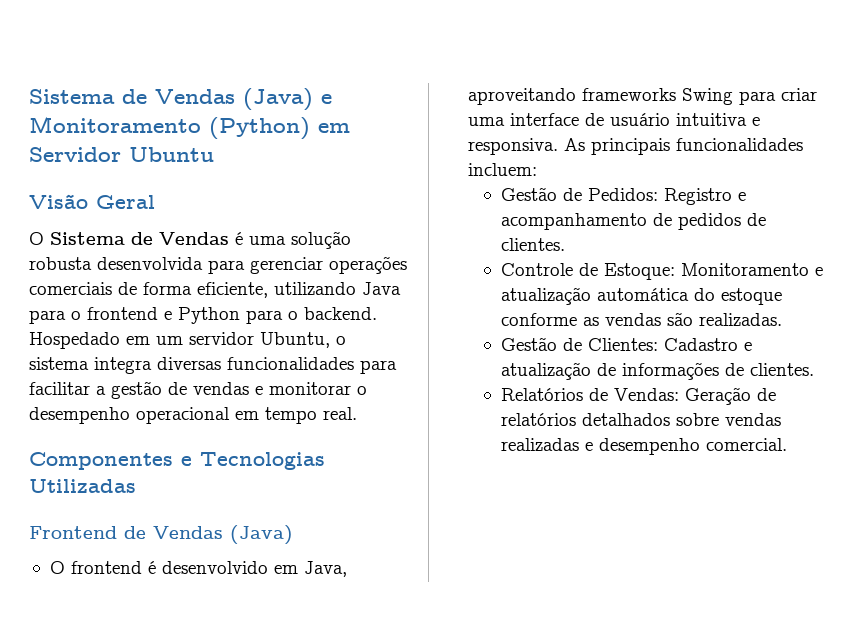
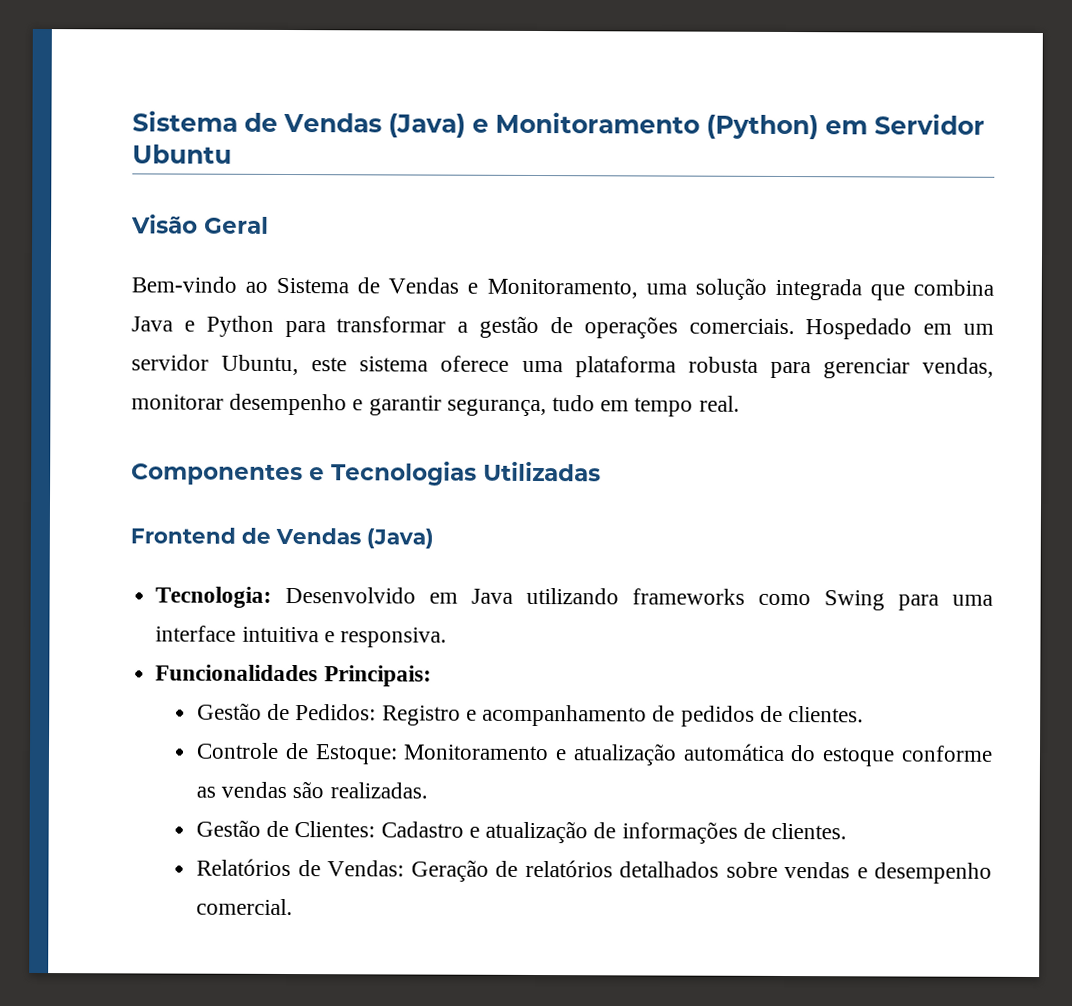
- O Sistema de Vendas é uma solução robusta desenvolvida para gerenciar operações comerciais de forma eficiente, utilizando Java para o frontend e Python para o backend.
+ Bem-vindo ao Sistema de Vendas e Monitoramento, uma solução integrada que combina Java e Python para transformar a gestão de operações comerciais.
- Hospedado em um servidor Ubuntu, o sistema integra diversas funcionalidades para facilitar a gestão de vendas e monitorar o desempenho operacional em tempo real.
+ Hospedado em um servidor Ubuntu, este sistema oferece uma plataforma robusta para gerenciar vendas, monitorar desempenho e garantir segurança, tudo em tempo real.
- O frontend é desenvolvido em Java, aproveitando frameworks Swing para criar uma interface de usuário intuitiva e responsiva. As principais funcionalidades incluem:
+ Tecnologia: Desenvolvido em Java utilizando frameworks como Swing para uma interface intuitiva e responsiva.
+ Funcionalidades Principais:
- Relatórios de Vendas: Geração de relatórios detalhados sobre vendas realizadas e desempenho comercial.
+ Relatórios de Vendas: Geração de relatórios detalhados sobre vendas e desempenho comercial.

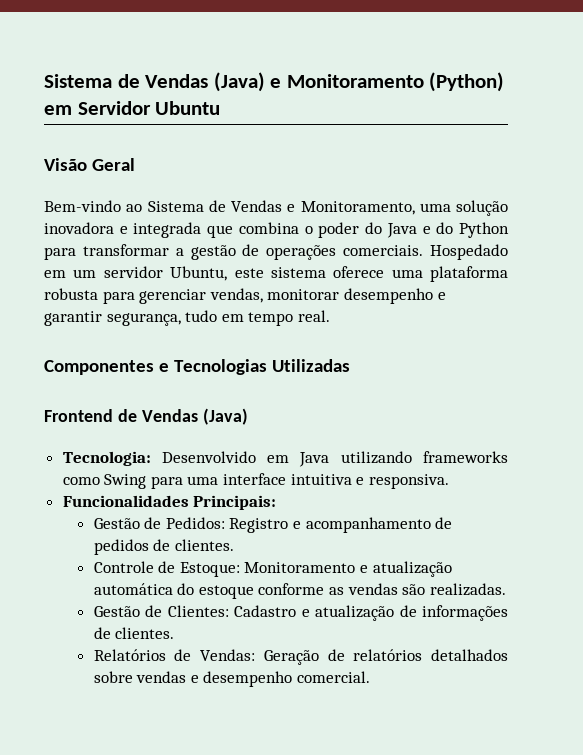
- Bem-vindo ao Sistema de Vendas e Monitoramento, uma solução integrada que combina Java e Python para transformar a gestão de operações comerciais.
+ Bem-vindo ao Sistema de Vendas e Monitoramento, uma solução inovadora e integrada que combina o poder do Java e do Python para transformar a gestão de operações comerciais.

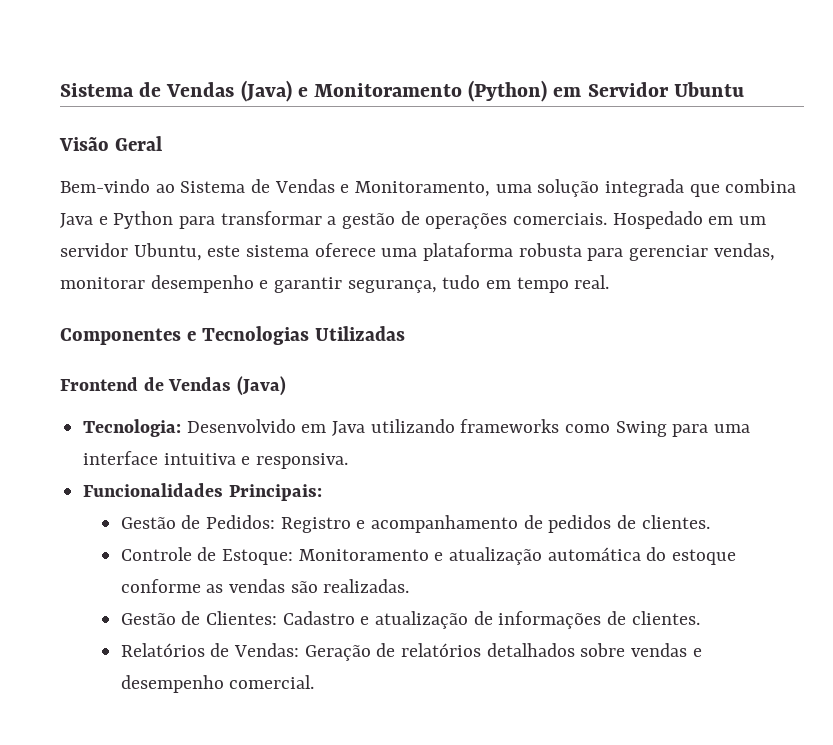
- Bem-vindo ao Sistema de Vendas e Monitoramento, uma solução inovadora e integrada que combina o poder do Java e do Python para transformar a gestão de operações comerciais.
+ Bem-vindo ao Sistema de Vendas e Monitoramento, uma solução integrada que combina Java e Python para transformar a gestão de operações comerciais.

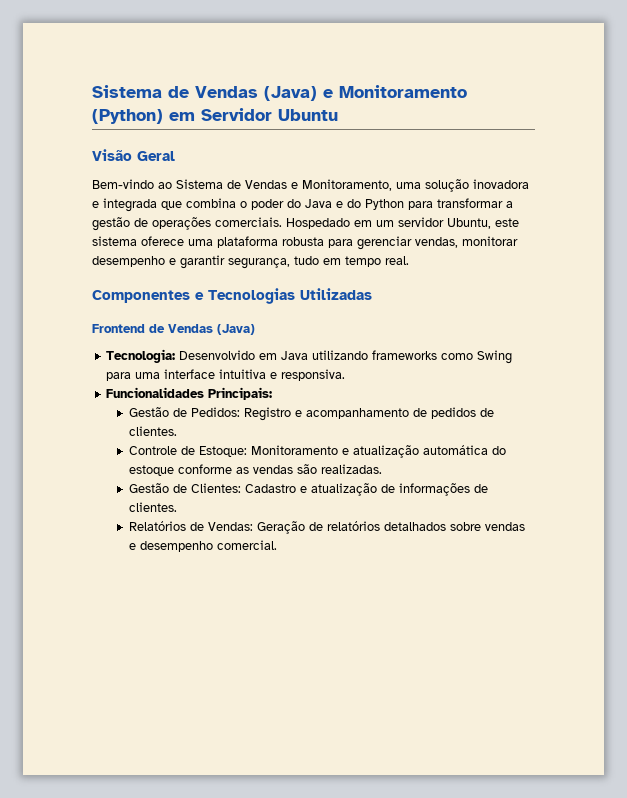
- Bem-vindo ao Sistema de Vendas e Monitoramento, uma solução integrada que combina Java e Python para transformar a gestão de operações comerciais.
+ Bem-vindo ao Sistema de Vendas e Monitoramento, uma solução inovadora e integrada que combina o poder do Java e do Python para transformar a gestão de operações comerciais.

